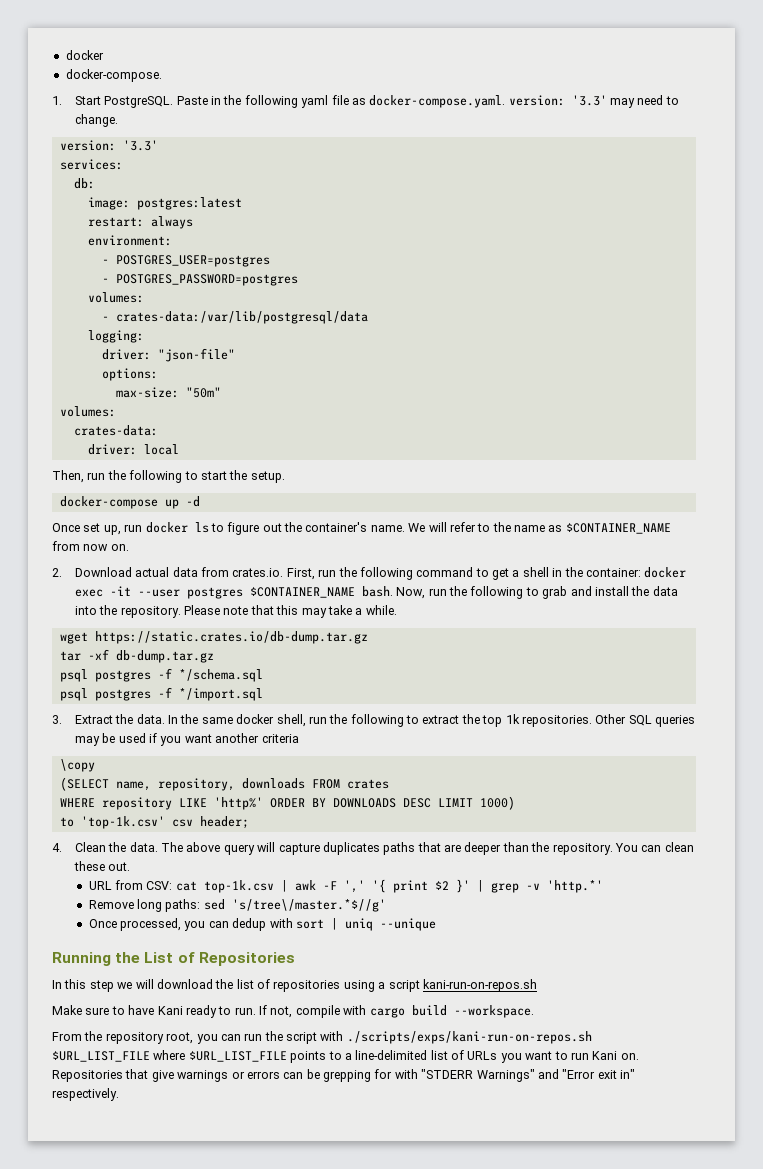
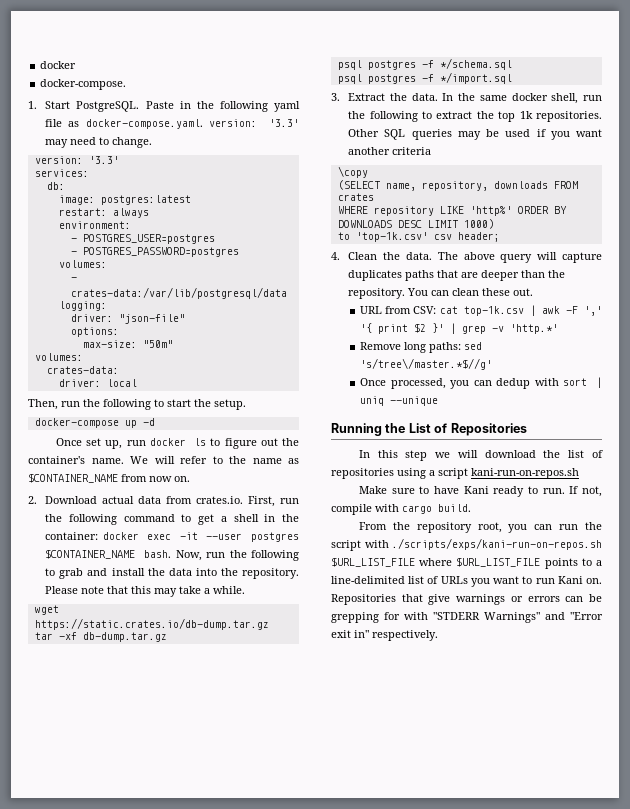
- If not, compile with cargo build --workspace.
+ If not, compile with cargo build.

